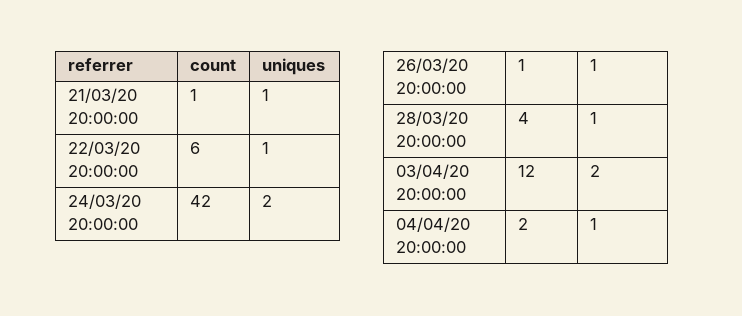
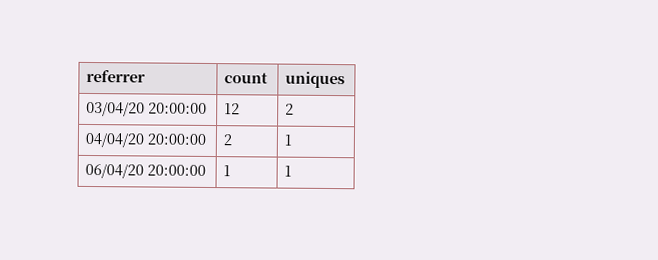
- 21/03/20 20:00:00 | 1 | 1
- 22/03/20 20:00:00 | 6 | 1
- 24/03/20 20:00:00 | 42 | 2
- 26/03/20 20:00:00 | 1 | 1
- 28/03/20 20:00:00 | 4 | 1
+ 06/04/20 20:00:00 | 1 | 1

